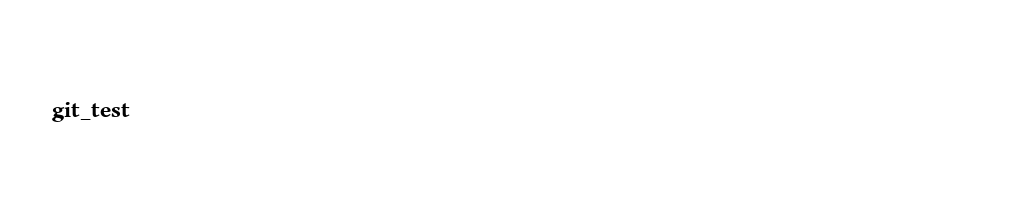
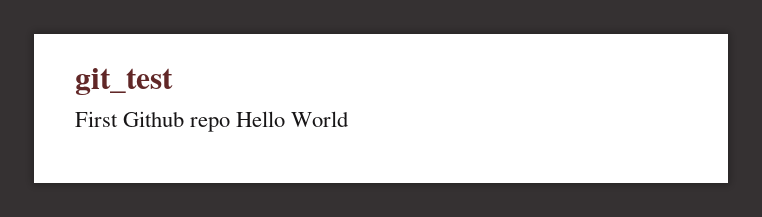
+ First Github repo Hello World

